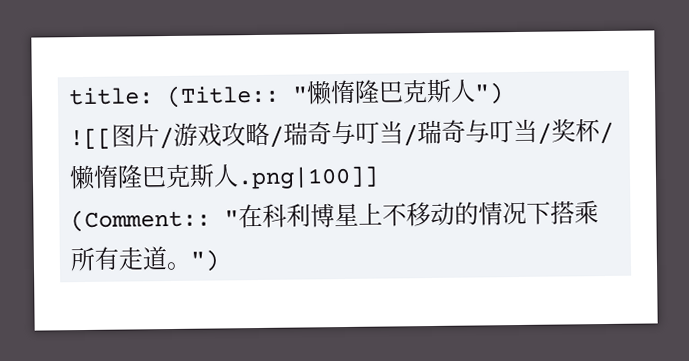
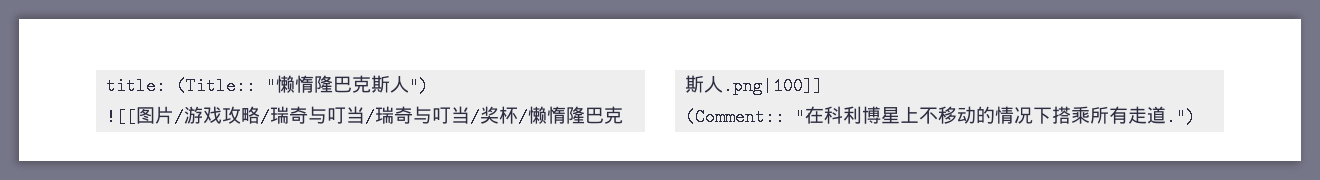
- (Comment:: "在科利博星上不移动的情况下搭乘所有走道。")
+ (Comment:: "在科利博星上不移动的情况下搭乘所有走道.")

